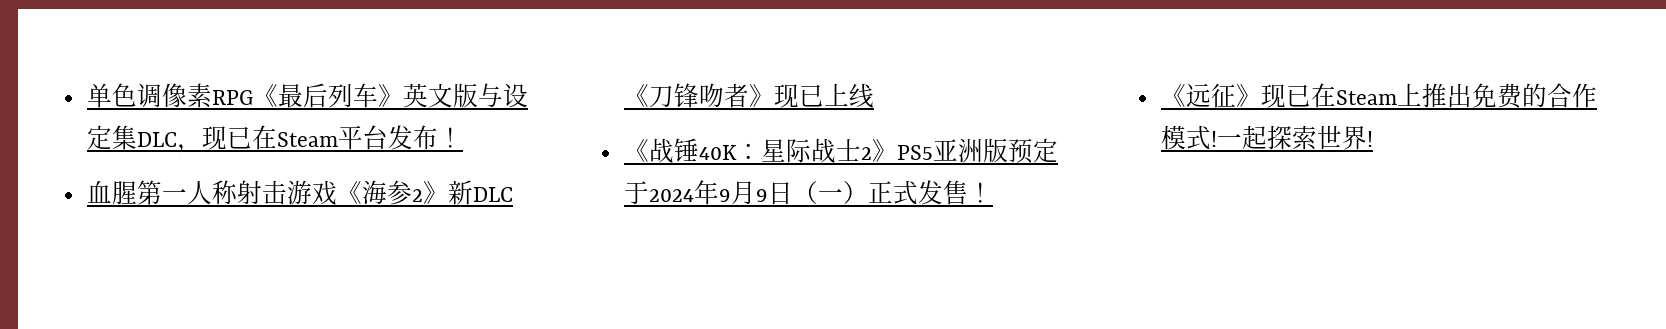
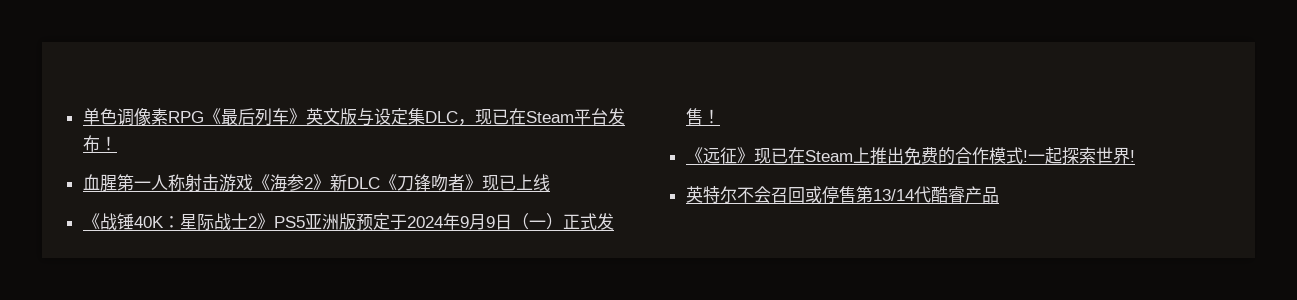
+ 英特尔不会召回或停售第13/14代酷睿产品

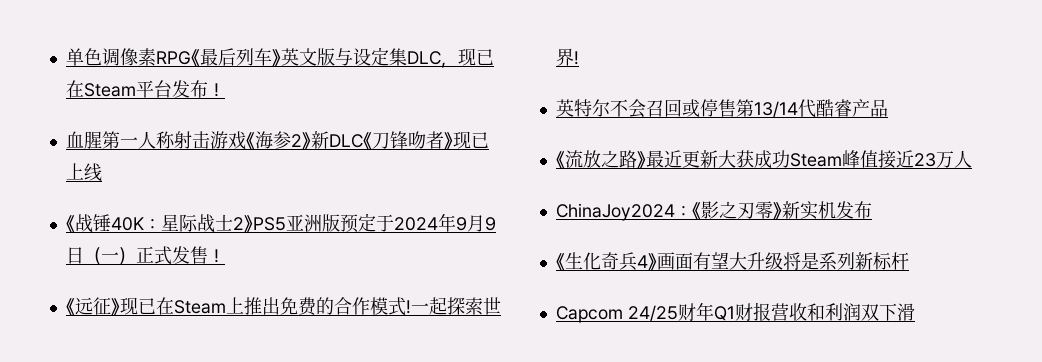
+ 《流放之路》最近更新大获成功Steam峰值接近23万人
+ ChinaJoy2024：《影之刃零》新实机发布
+ 《生化奇兵4》画面有望大升级将是系列新标杆
+ Capcom 24/25财年Q1财报营收和利润双下滑

